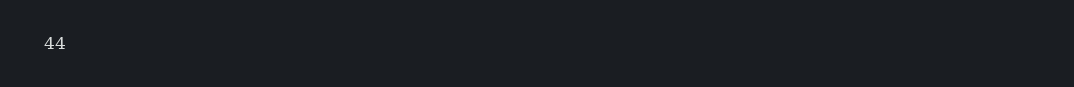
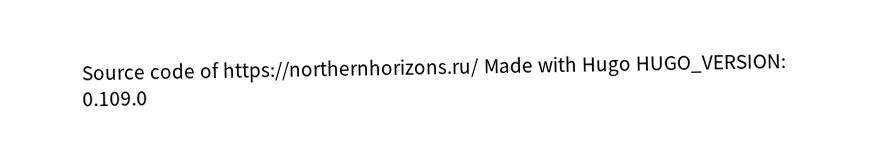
- 44
+ Source code of https://northernhorizons.ru/ Made with Hugo HUGO_VERSION: 0.109.0

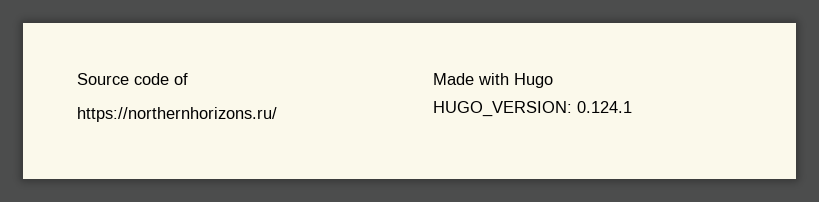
- Source code of https://northernhorizons.ru/ Made with Hugo HUGO_VERSION: 0.109.0
+ Source code of
+ https://northernhorizons.ru/
+ Made with Hugo
+ HUGO_VERSION: 0.124.1

